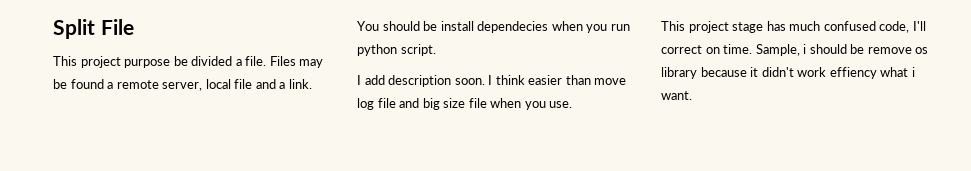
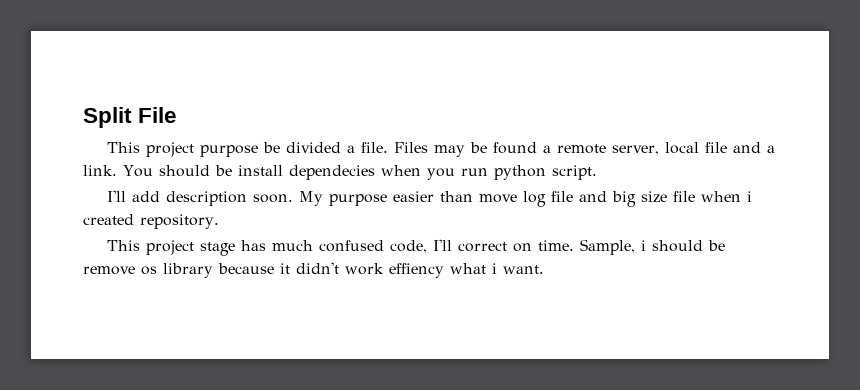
- I add description soon.
+ I'll add description soon.
- I think easier than move log file and big size file when you use.
+ My purpose easier than move log file and big size file when i created repository.

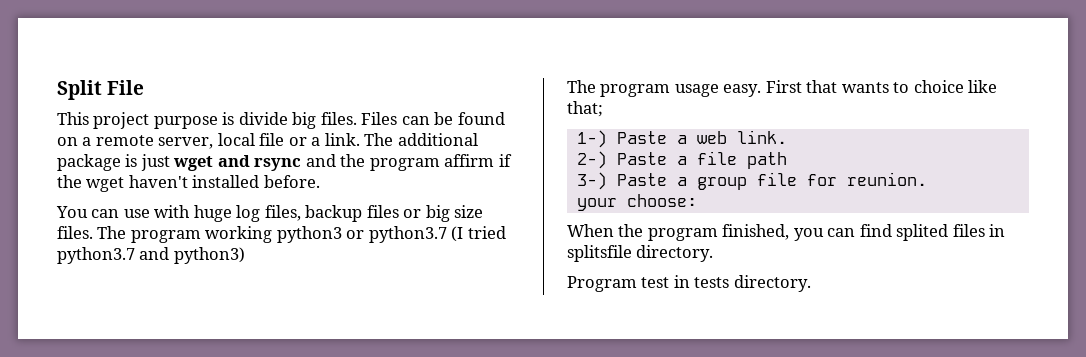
- This project purpose be divided a file. Files may be found a remote server, local file and a link.
+ This project purpose is divide big files. Files can be found on a remote server, local file or a link.
- You should be install dependecies when you run python script.
- I'll add description soon. My purpose easier than move log file and big size file when i created repository.
- This project stage has much confused code, I'll correct on time. Sample, i should be remove os library because it didn't work effiency what i want.
+ The additional package is just wget and rsync and the program affirm if the wget haven't installed before.
+ You can use with huge log files, backup files or big size files. The program working python3 or python3.7 (I tried python3.7 and python3)
+ The program usage easy. First that wants to choice like that;
+ 1-) Paste a web link.
+ 2-) Paste a file path
+ 3-) Paste a group file for reunion.
+ your choose:
+ When the program finished, you can find splited files in splitsfile directory.
+ Program test in tests directory.

